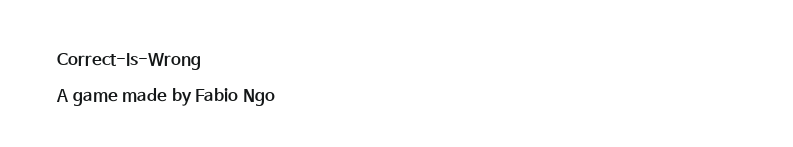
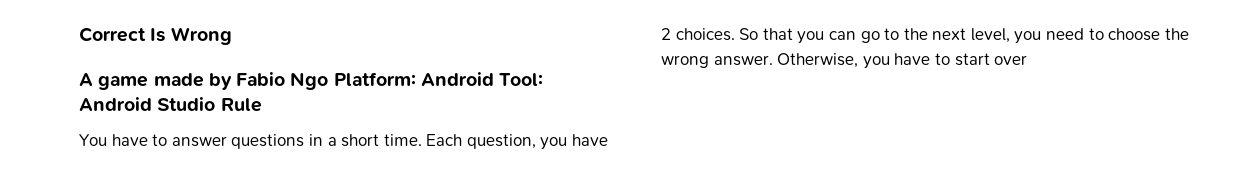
- Correct-Is-Wrong
+ Correct Is Wrong
- A game made by Fabio Ngo
+ A game made by Fabio Ngo Platform: Android Tool: Android Studio Rule
+ You have to answer questions in a short time. Each question, you have 2 choices. So that you can go to the next level, you need to choose the wrong answer. Otherwise, you have to start over

